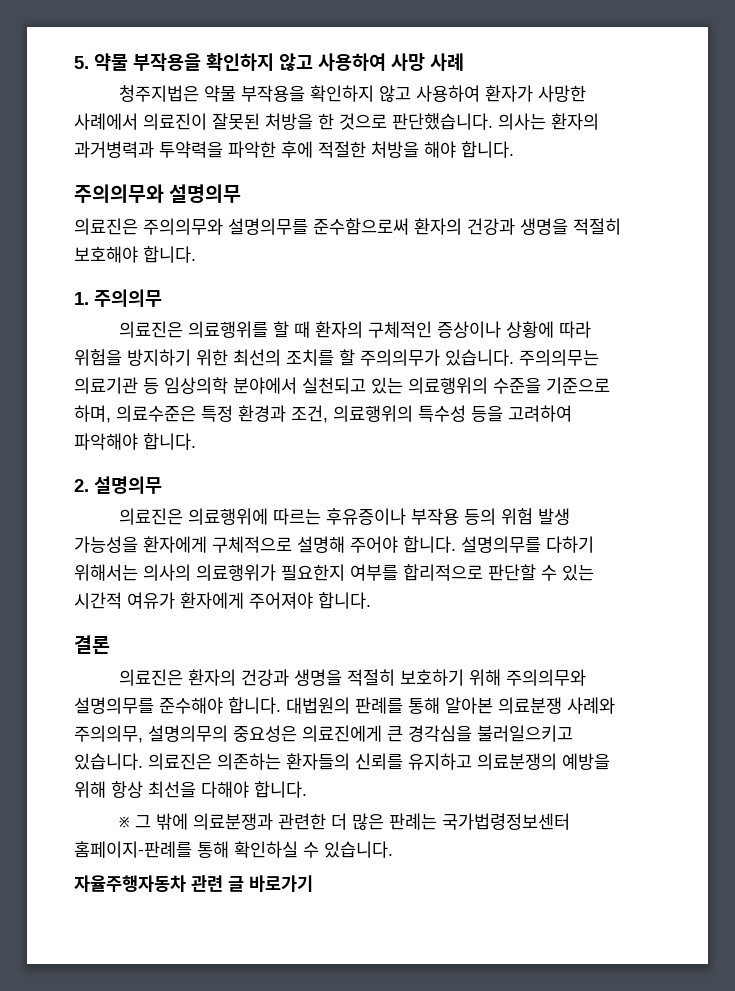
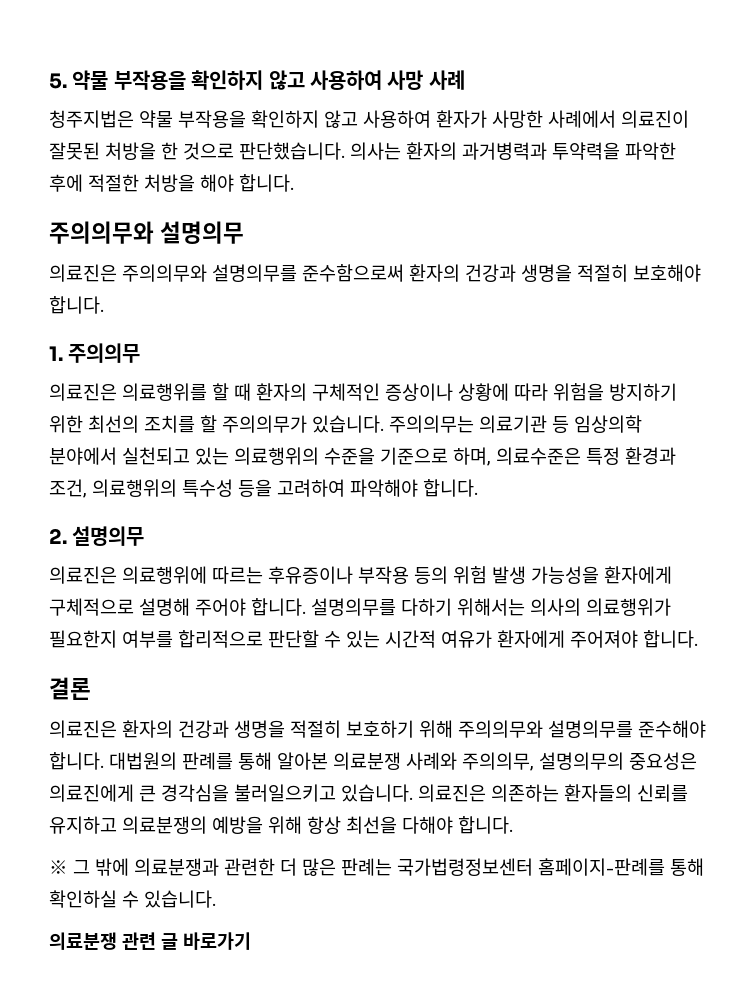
- 자율주행자동차 관련 글 바로가기
+ 의료분쟁 관련 글 바로가기

